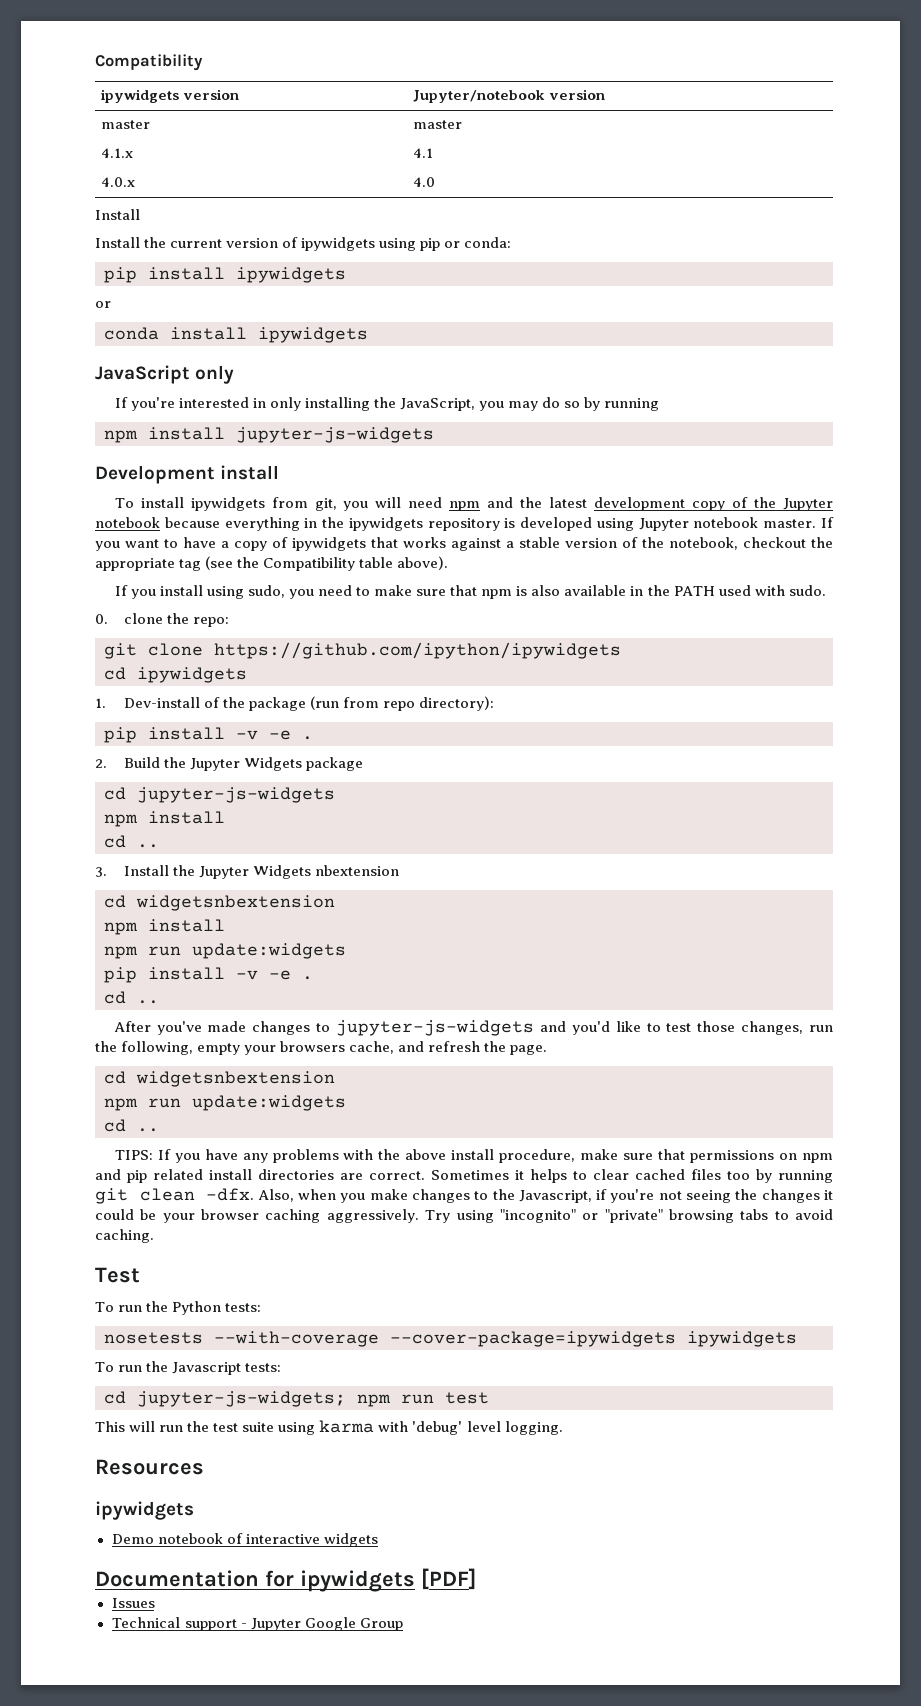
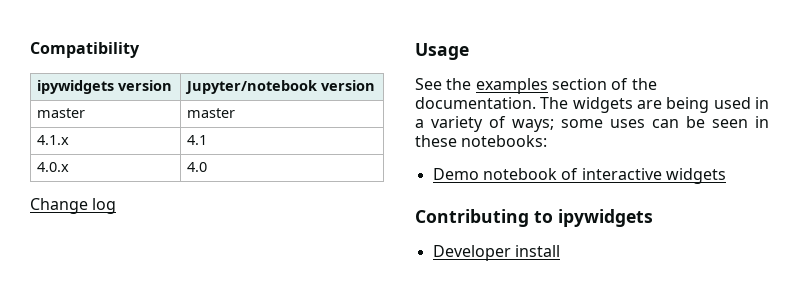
  4.0.x | 4.0
- Install
- Install the current version of ipywidgets using pip or conda:
- pip install ipywidgets
- or
- conda install ipywidgets
- JavaScript only
- If you're interested in only installing the JavaScript, you may do so by running
- npm install jupyter-js-widgets
- Development install
- To install ipywidgets from git, you will need npm and the latest development copy of the Jupyter notebook because everything in the ipywidgets repository is developed using Jupyter notebook master. If you want to have a copy of ipywidgets that works against a stable version of the notebook, checkout the appropriate tag (see the Compatibility table above).
- If you install using sudo, you need to make sure that npm is also available in the PATH used with sudo.
- 0. clone the repo:
- git clone https://github.com/ipython/ipywidgets
- cd ipywidgets
- 1. Dev-install of the package (run from repo directory):
- pip install -v -e .
- 2. Build the Jupyter Widgets package
- cd jupyter-js-widgets
- npm install
- cd ..
- 3. Install the Jupyter Widgets nbextension
- cd widgetsnbextension
- npm install
- npm run update:widgets
- pip install -v -e .
- cd ..
- After you've made changes to jupyter-js-widgets and you'd like to test those changes, run the following, empty your browsers cache, and refresh the page.
- cd widgetsnbextension
- npm run update:widgets
- cd ..
- TIPS: If you have any problems with the above install procedure, make sure that permissions on npm and pip related install directories are correct. Sometimes it helps to clear cached files too by running git clean -dfx. Also, when you make changes to the Javascript, if you're not seeing the changes it could be your browser caching aggressively. Try using "incognito" or "private" browsing tabs to avoid caching.
- Test
- To run the Python tests:
- nosetests --with-coverage --cover-package=ipywidgets ipywidgets
- To run the Javascript tests:
- cd jupyter-js-widgets; npm run test
- This will run the test suite using karma with 'debug' level logging.
- Resources
- ipywidgets
+ Change log
+ Usage
+ See the examples section of the documentation. The widgets are being used in a variety of ways; some uses can be seen in these notebooks:
- Documentation for ipywidgets [PDF]
- Issues
- Technical support - Jupyter Google Group
+ Contributing to ipywidgets
+ Developer install

